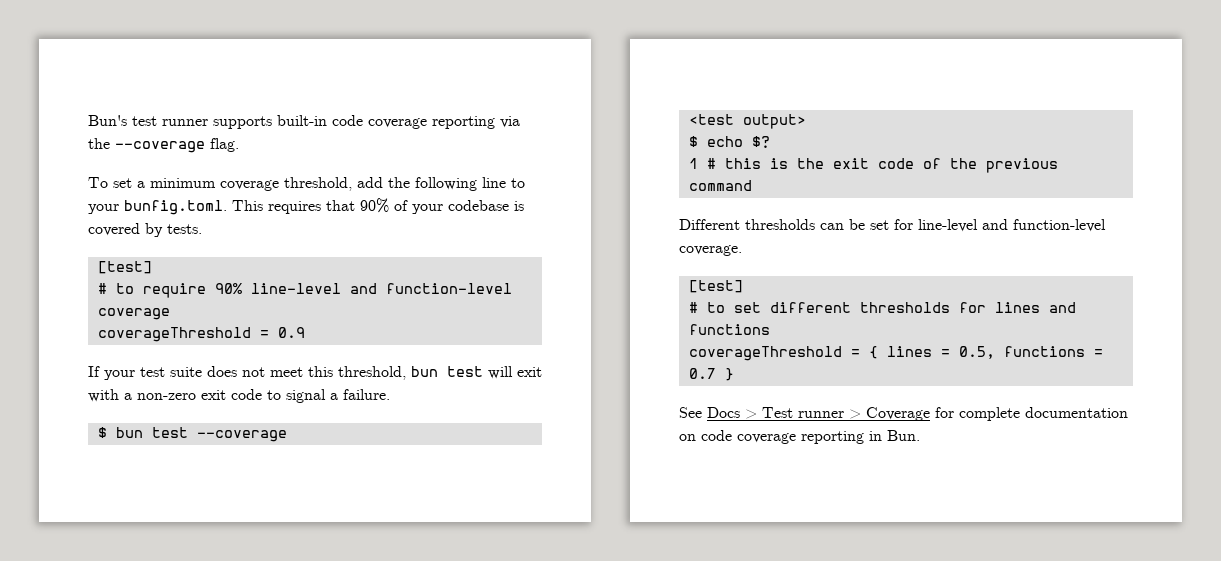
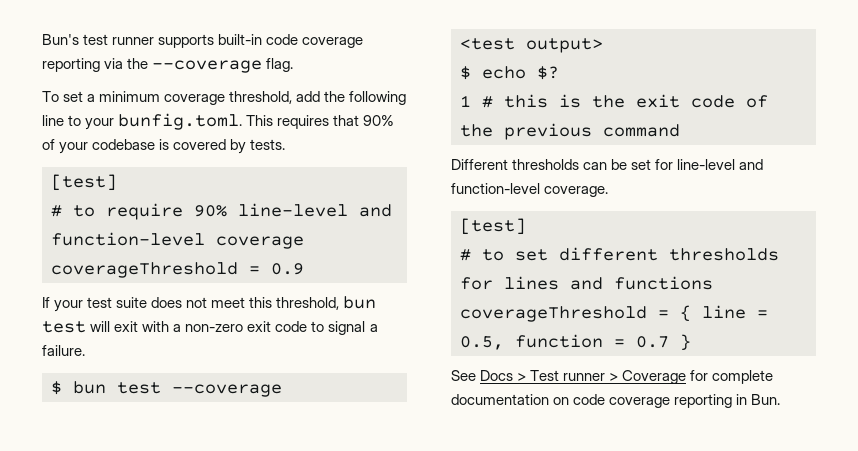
- coverageThreshold = { lines = 0.5, functions = 0.7 }
+ coverageThreshold = { line = 0.5, function = 0.7 }

